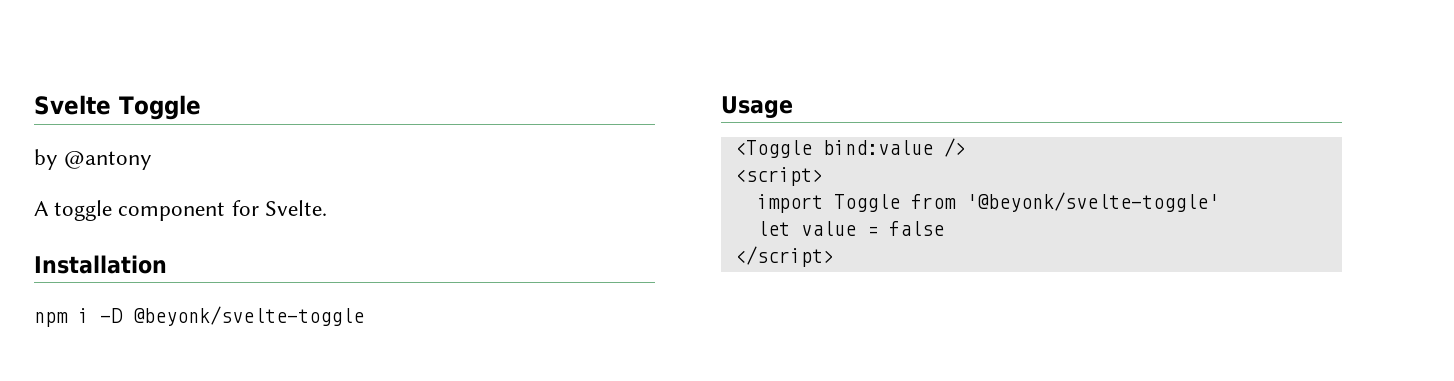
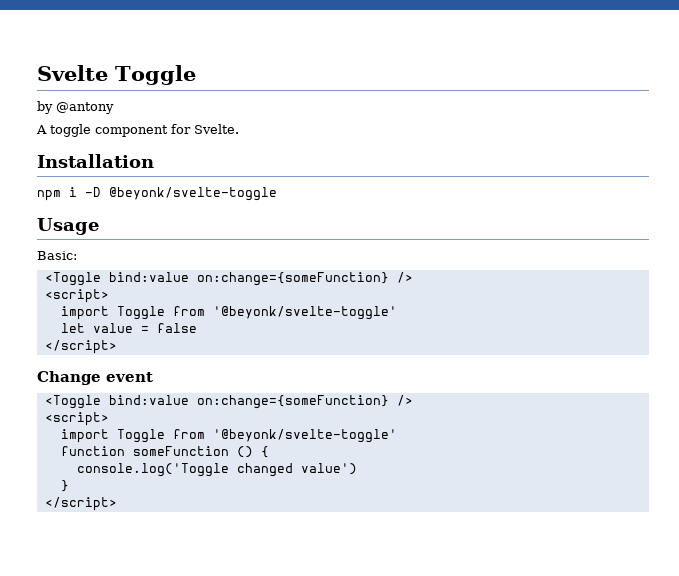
- <Toggle bind:value />
+ Basic:
+ <Toggle bind:value on:change={someFunction} />
+ Change event
+ <Toggle bind:value on:change={someFunction} />
+ <script>
+ import Toggle from '@beyonk/svelte-toggle'
+ function someFunction () {
+ console.log('Toggle changed value')
+ }
+ </script>

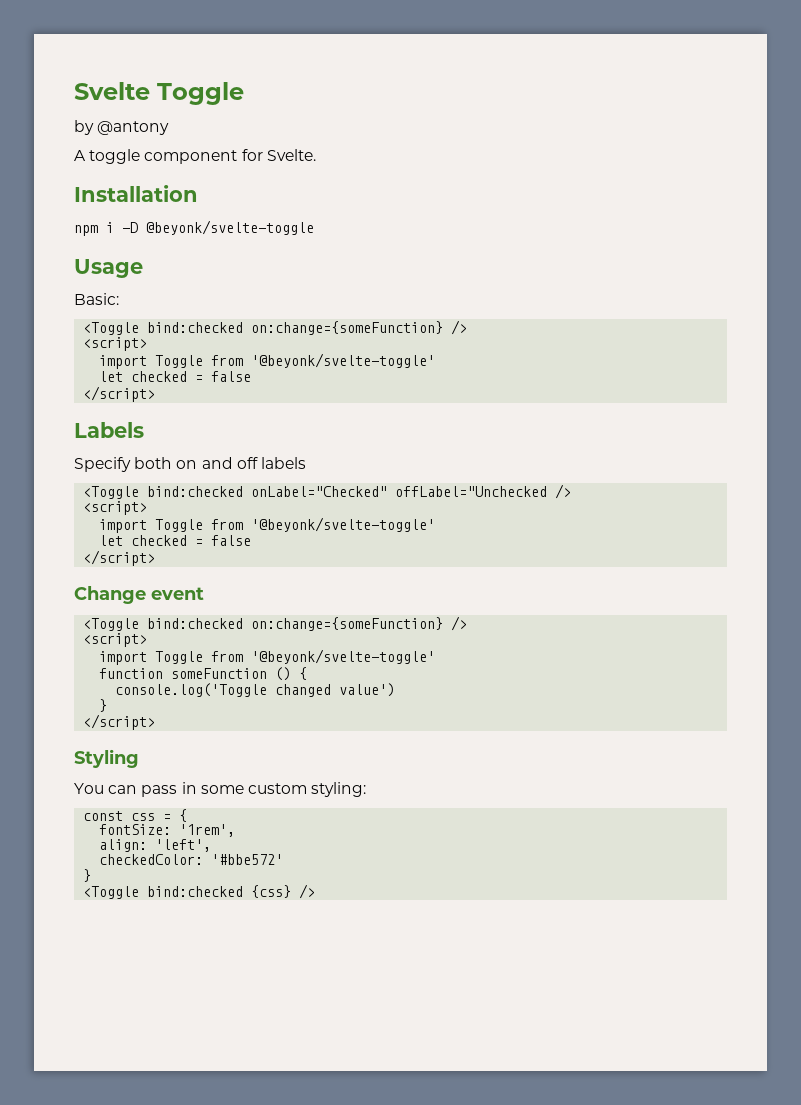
  Basic:
- <Toggle bind:value on:change={someFunction} />
+ <Toggle bind:checked on:change={someFunction} />
  <script>
  import Toggle from '@beyonk/svelte-toggle'
- let value = false
+ let checked = false
+ </script>
+ Labels
+ Specify both on and off labels
+ <Toggle bind:checked onLabel="Checked" offLabel="Unchecked />
+ <script>
+ import Toggle from '@beyonk/svelte-toggle'
+ let checked = false
  Change event
- <Toggle bind:value on:change={someFunction} />
+ <Toggle bind:checked on:change={someFunction} />
+ Styling
+ You can pass in some custom styling:
+ const css = {
+ fontSize: '1rem',
+ align: 'left',
+ checkedColor: '#bbe572'
+ }
+ <Toggle bind:checked {css} />

